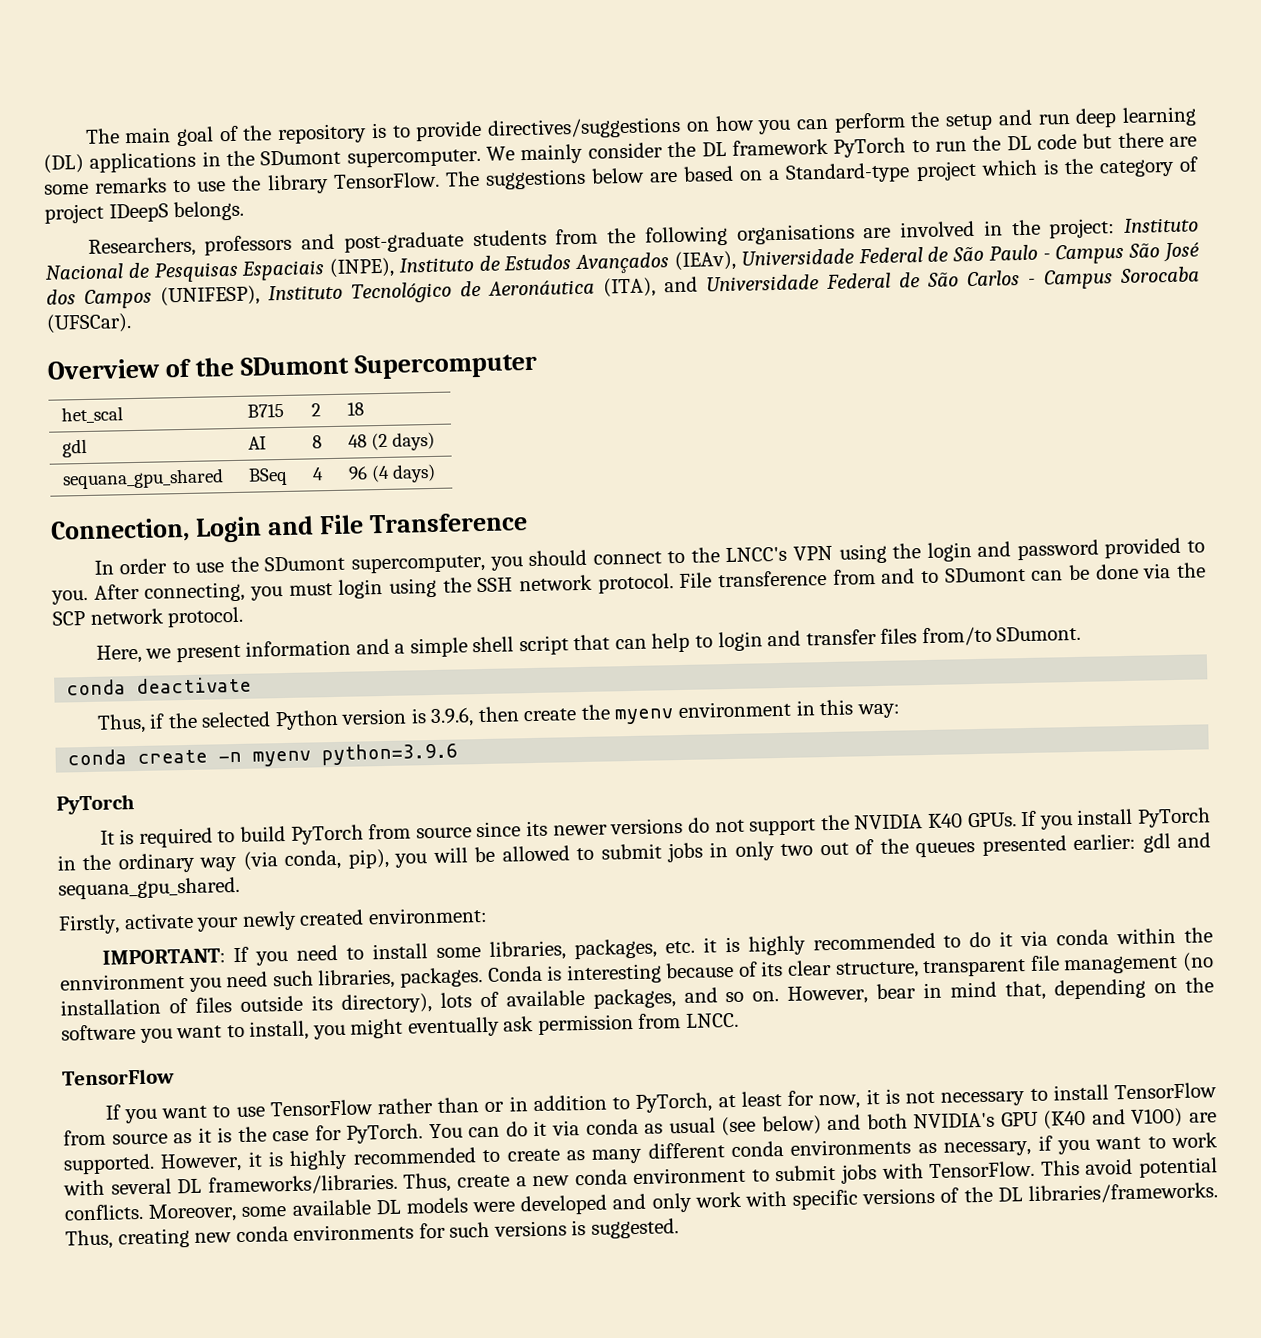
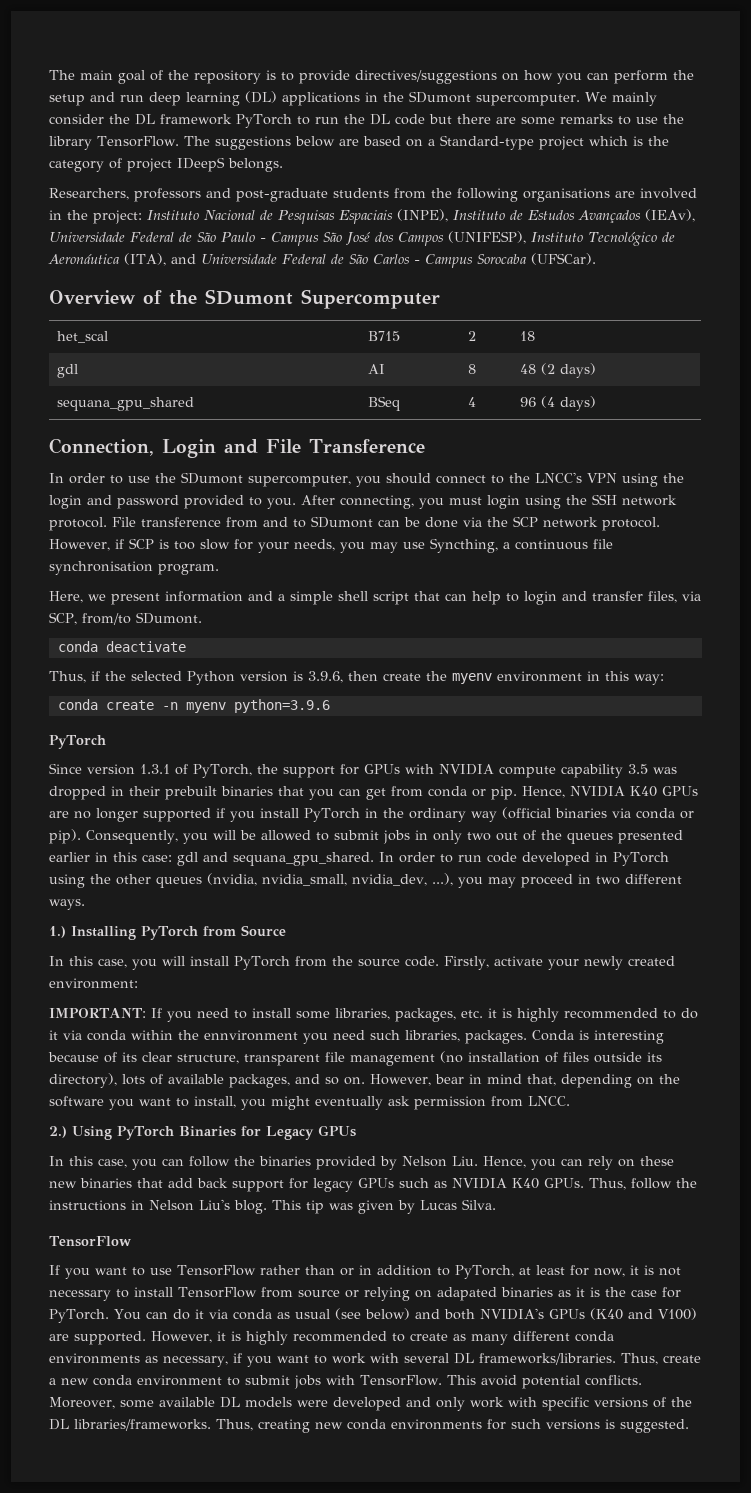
+ However, if SCP is too slow for your needs, you may use Syncthing, a continuous file synchronisation program.
- Here, we present information and a simple shell script that can help to login and transfer files from/to SDumont.
+ Here, we present information and a simple shell script that can help to login and transfer files, via SCP, from/to SDumont.
- It is required to build PyTorch from source since its newer versions do not support the NVIDIA K40 GPUs. If you install PyTorch in the ordinary way (via conda, pip), you will be allowed to submit jobs in only two out of the queues presented earlier: gdl and sequana_gpu_shared.
- Firstly, activate your newly created environment:
+ Since version 1.3.1 of PyTorch, the support for GPUs with NVIDIA compute capability 3.5 was dropped in their prebuilt binaries that you can get from conda or pip. Hence, NVIDIA K40 GPUs are no longer supported if you install PyTorch in the ordinary way (official binaries via conda or pip). Consequently, you will be allowed to submit jobs in only two out of the queues presented earlier in this case: gdl and sequana_gpu_shared. In order to run code developed in PyTorch using the other queues (nvidia, nvidia_small, nvidia_dev, ...), you may proceed in two different ways.
+ 1.) Installing PyTorch from Source
+ In this case, you will install PyTorch from the source code. Firstly, activate your newly created environment:
+ 2.) Using PyTorch Binaries for Legacy GPUs
+ In this case, you can follow the binaries provided by Nelson Liu. Hence, you can rely on these new binaries that add back support for legacy GPUs such as NVIDIA K40 GPUs. Thus, follow the instructions in Nelson Liu's blog. This tip was given by Lucas Silva.
- If you want to use TensorFlow rather than or in addition to PyTorch, at least for now, it is not necessary to install TensorFlow from source as it is the case for PyTorch.
+ If you want to use TensorFlow rather than or in addition to PyTorch, at least for now, it is not necessary to install TensorFlow from source or relying on adapated binaries as it is the case for PyTorch.
- You can do it via conda as usual (see below) and both NVIDIA's GPU (K40 and V100) are supported.
+ You can do it via conda as usual (see below) and both NVIDIA's GPUs (K40 and V100) are supported.

